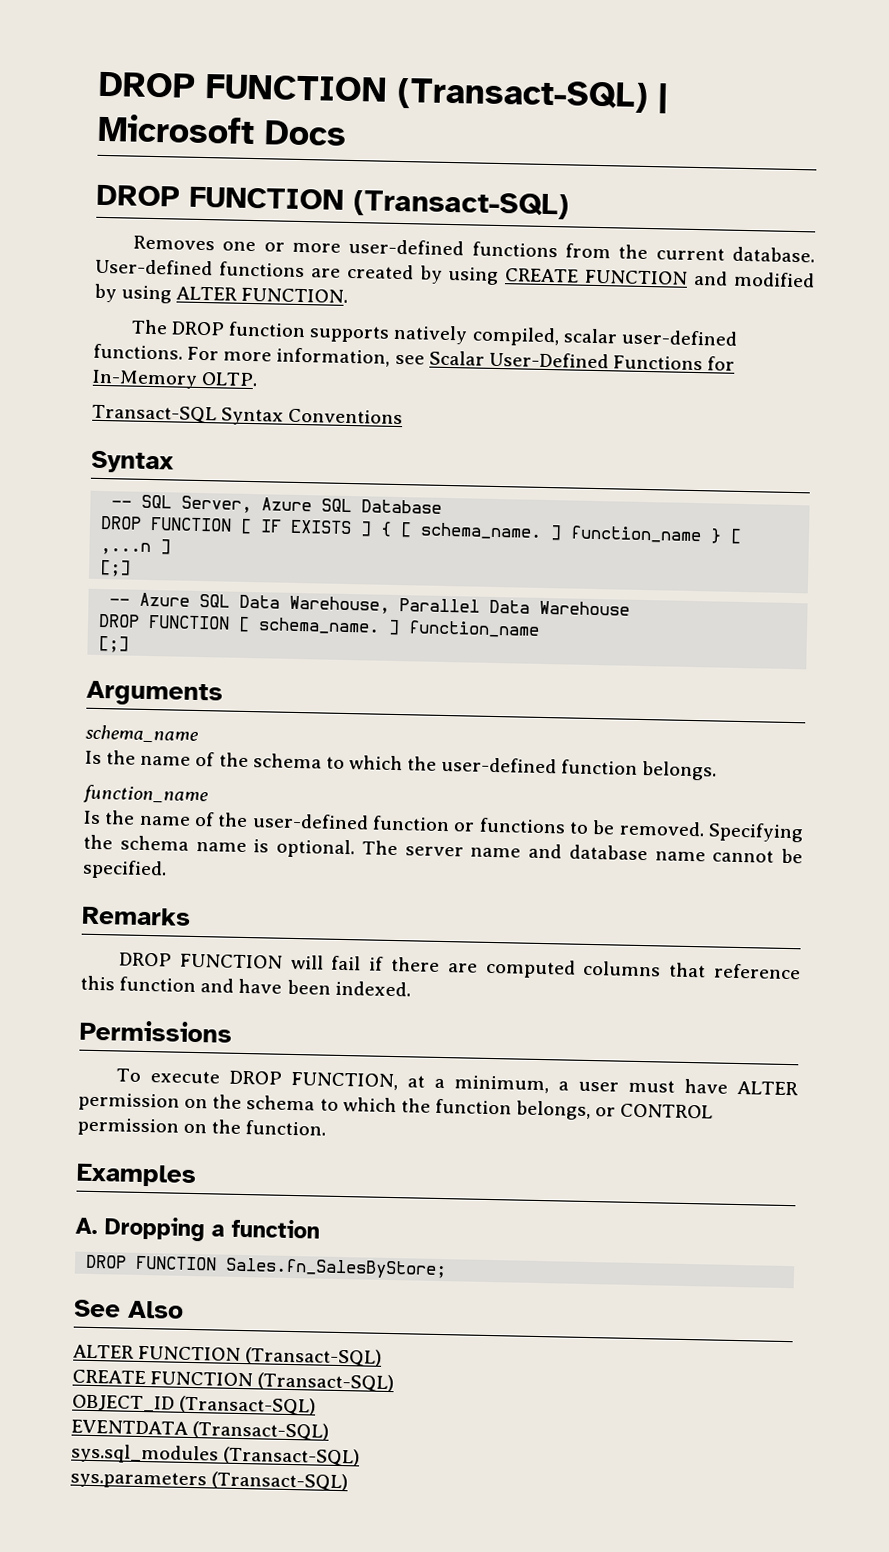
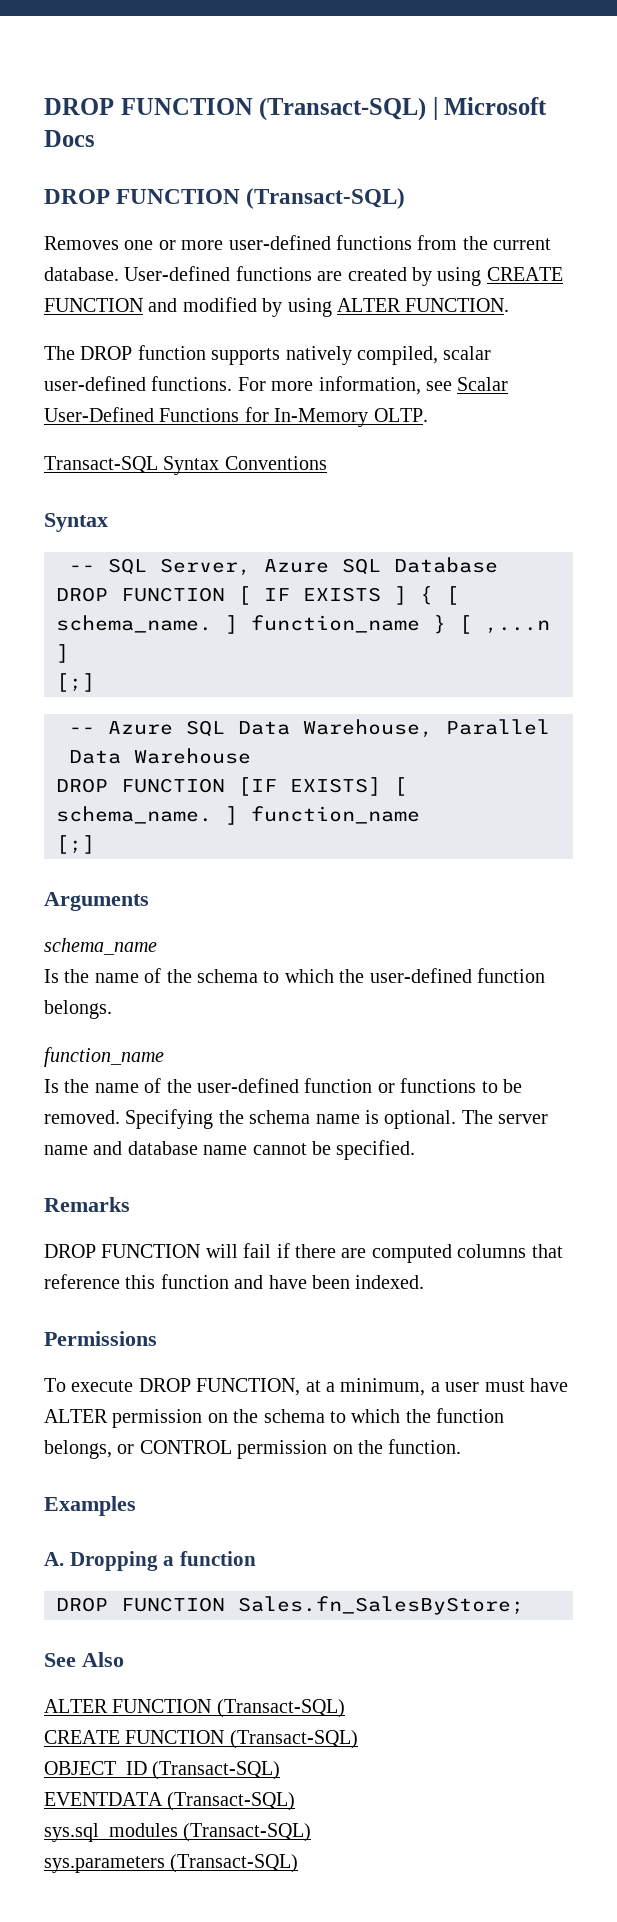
- DROP FUNCTION [ schema_name. ] function_name
+ DROP FUNCTION [IF EXISTS] [ schema_name. ] function_name

